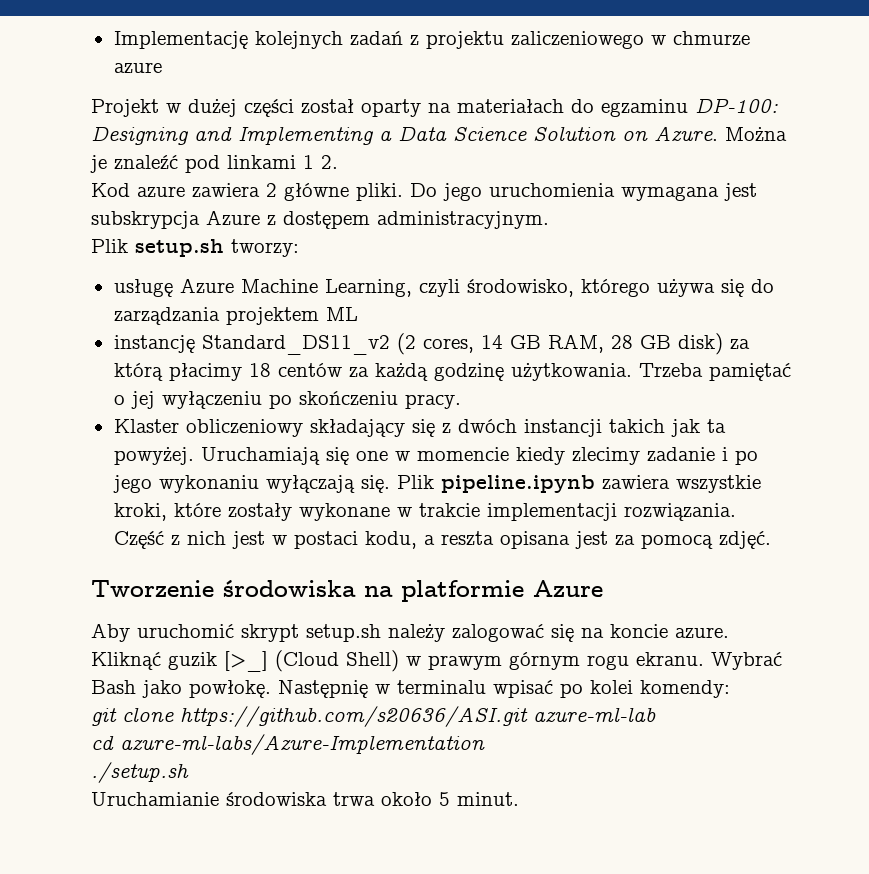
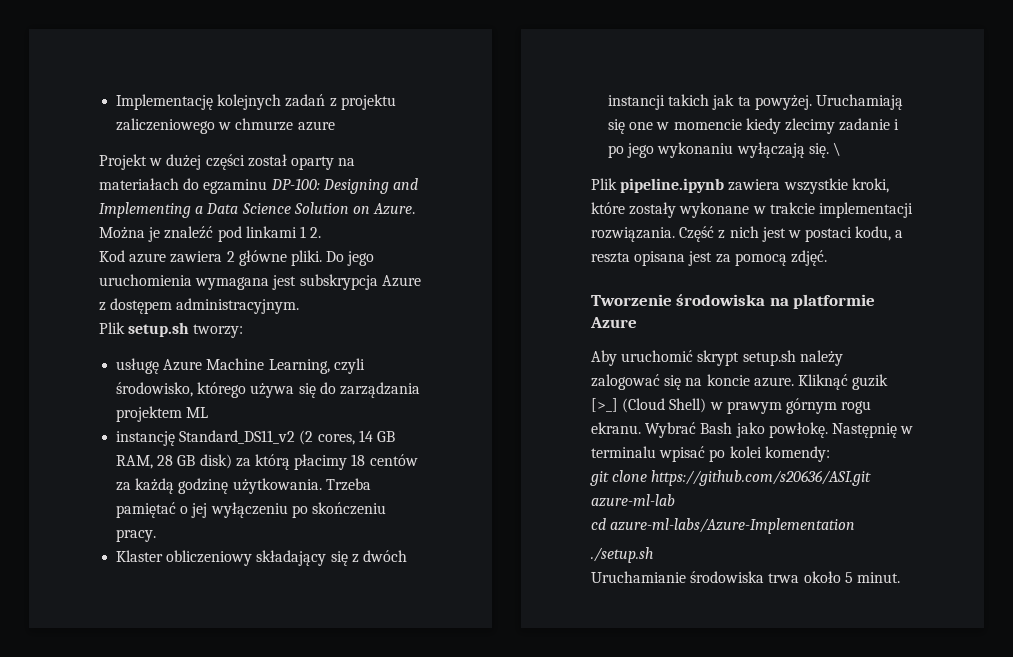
- Uruchamiają się one w momencie kiedy zlecimy zadanie i po jego wykonaniu wyłączają się. Plik pipeline.ipynb zawiera wszystkie kroki, które zostały wykonane w trakcie implementacji rozwiązania.
+ Uruchamiają się one w momencie kiedy zlecimy zadanie i po jego wykonaniu wyłączają się. \
+ Plik pipeline.ipynb zawiera wszystkie kroki, które zostały wykonane w trakcie implementacji rozwiązania.

